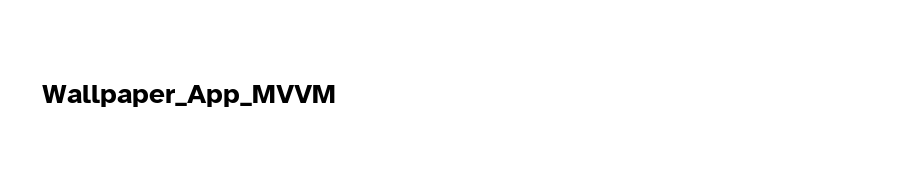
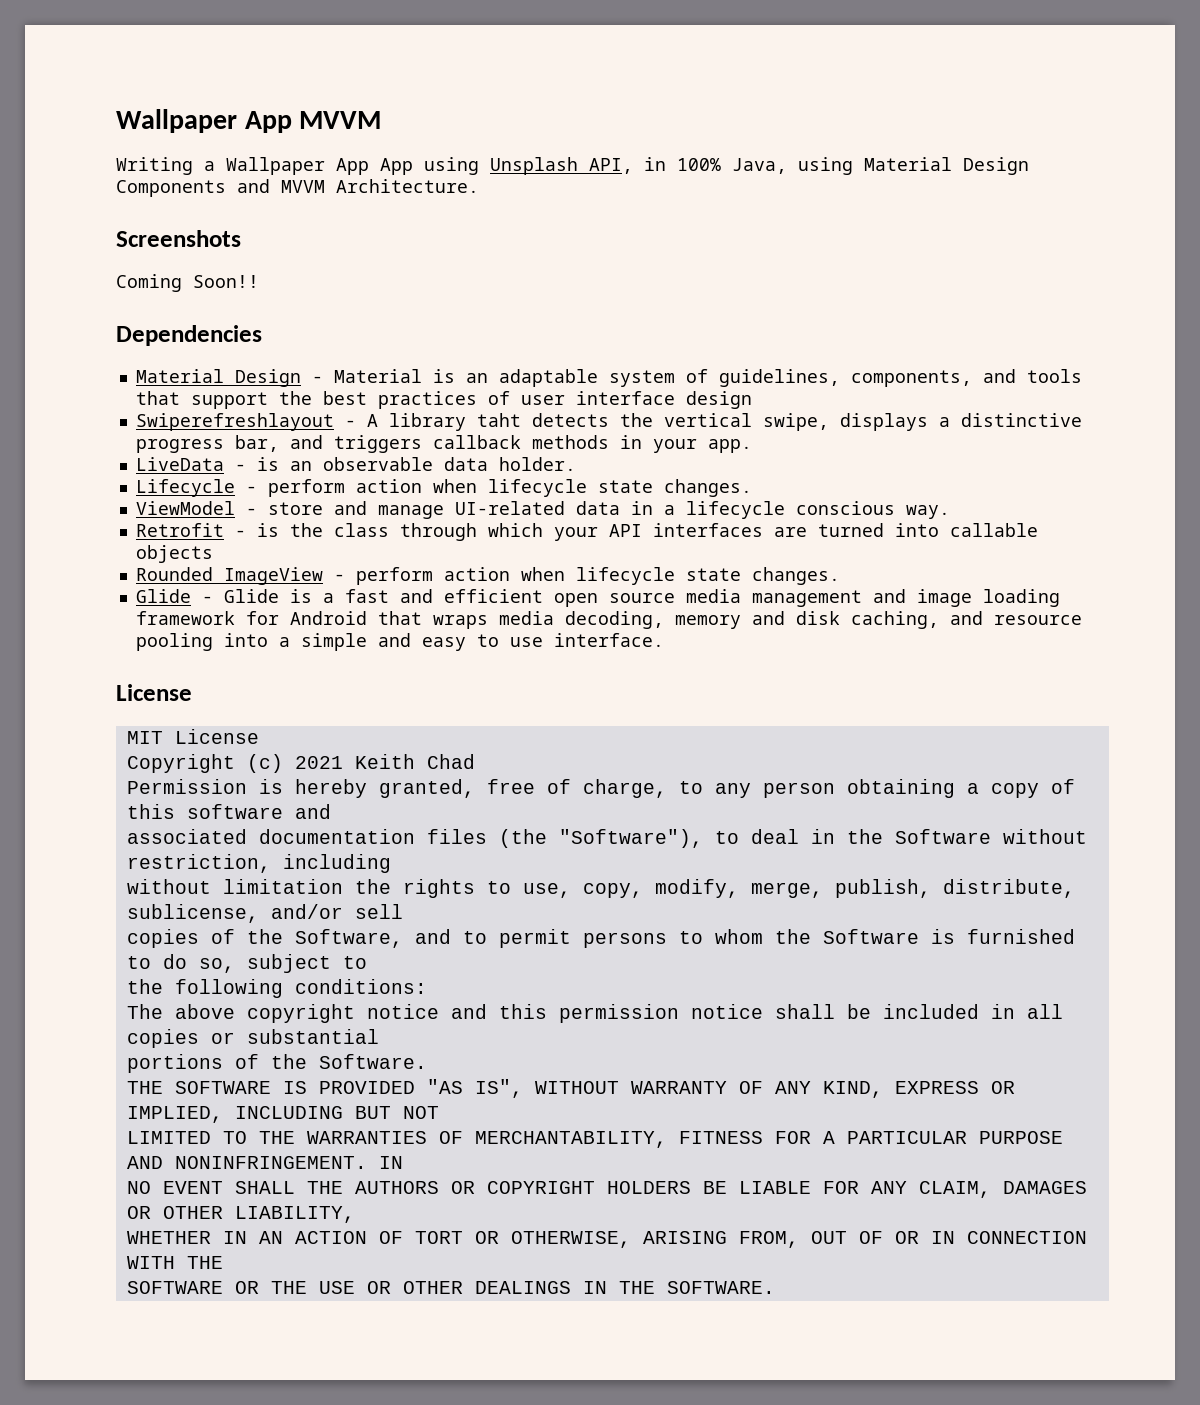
- Wallpaper_App_MVVM
+ Wallpaper App MVVM
+ Writing a Wallpaper App App using Unsplash API, in 100% Java, using Material Design Components and MVVM Architecture.
+ Screenshots
+ Coming Soon!!
+ Dependencies
+ Material Design - Material is an adaptable system of guidelines, components, and tools that support the best practices of user interface design
+ Swiperefreshlayout - A library taht detects the vertical swipe, displays a distinctive progress bar, and triggers callback methods in your app.
+ LiveData - is an observable data holder.
+ Lifecycle - perform action when lifecycle state changes.
+ ViewModel - store and manage UI-related data in a lifecycle conscious way.
+ Retrofit - is the class through which your API interfaces are turned into callable objects
+ Rounded ImageView - perform action when lifecycle state changes.
+ Glide - Glide is a fast and efficient open source media management and image loading framework for Android that wraps media decoding, memory and disk caching, and resource pooling into a simple and easy to use interface.
+ License
+ MIT License
+ Copyright (c) 2021 Keith Chad
+ Permission is hereby granted, free of charge, to any person obtaining a copy of this software and
+ associated documentation files (the "Software"), to deal in the Software without restriction, including
+ without limitation the rights to use, copy, modify, merge, publish, distribute, sublicense, and/or sell
+ copies of the Software, and to permit persons to whom the Software is furnished to do so, subject to
+ the following conditions:
+ The above copyright notice and this permission notice shall be included in all copies or substantial
+ portions of the Software.
+ THE SOFTWARE IS PROVIDED "AS IS", WITHOUT WARRANTY OF ANY KIND, EXPRESS OR IMPLIED, INCLUDING BUT NOT
+ LIMITED TO THE WARRANTIES OF MERCHANTABILITY, FITNESS FOR A PARTICULAR PURPOSE AND NONINFRINGEMENT. IN
+ NO EVENT SHALL THE AUTHORS OR COPYRIGHT HOLDERS BE LIABLE FOR ANY CLAIM, DAMAGES OR OTHER LIABILITY,
+ WHETHER IN AN ACTION OF TORT OR OTHERWISE, ARISING FROM, OUT OF OR IN CONNECTION WITH THE
+ SOFTWARE OR THE USE OR OTHER DEALINGS IN THE SOFTWARE.

